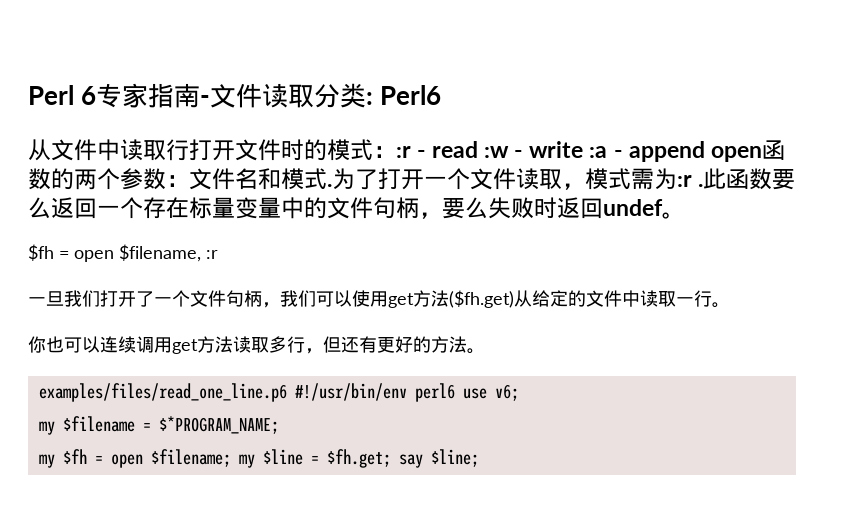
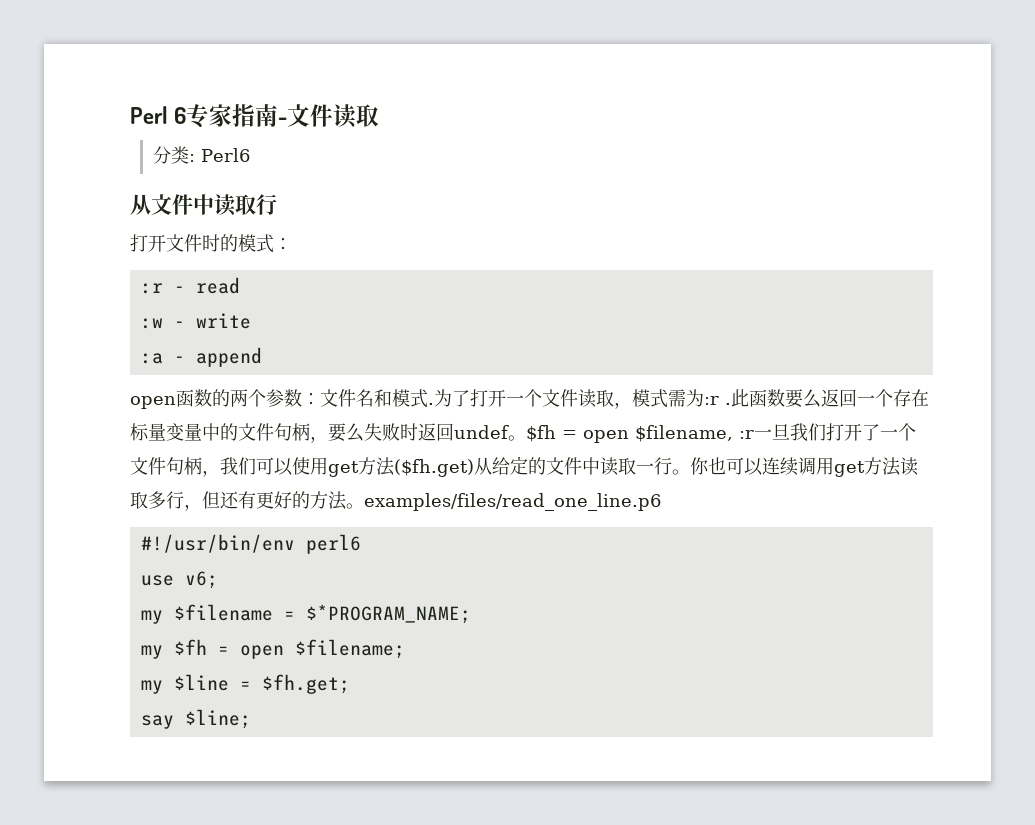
- Perl 6专家指南-文件读取分类: Perl6
+ Perl 6专家指南-文件读取
+ 分类: Perl6
- 从文件中读取行打开文件时的模式：:r - read :w - write :a - append open函数的两个参数：文件名和模式.
+ 从文件中读取行
+ 打开文件时的模式：
+ :r - read
+ :w - write
+ :a - append
+ open函数的两个参数：文件名和模式.
- 此函数要么返回一个存在标量变量中的文件句柄，要么失败时返回undef。
- $fh = open $filename, :r
- 一旦我们打开了一个文件句柄，我们可以使用get方法($fh.get)从给定的文件中读取一行。
- 你也可以连续调用get方法读取多行，但还有更好的方法。
- examples/files/read_one_line.p6 #!/usr/bin/env perl6 use v6;
+ 此函数要么返回一个存在标量变量中的文件句柄，要么失败时返回undef。$fh = open $filename, :r一旦我们打开了一个文件句柄，我们可以使用get方法($fh.get)从给定的文件中读取一行。你也可以连续调用get方法读取多行，但还有更好的方法。examples/files/read_one_line.p6
+ #!/usr/bin/env perl6
+ use v6;
- my $fh = open $filename; my $line = $fh.get; say $line;
+ my $fh = open $filename;
+ my $line = $fh.get;
+ say $line;

